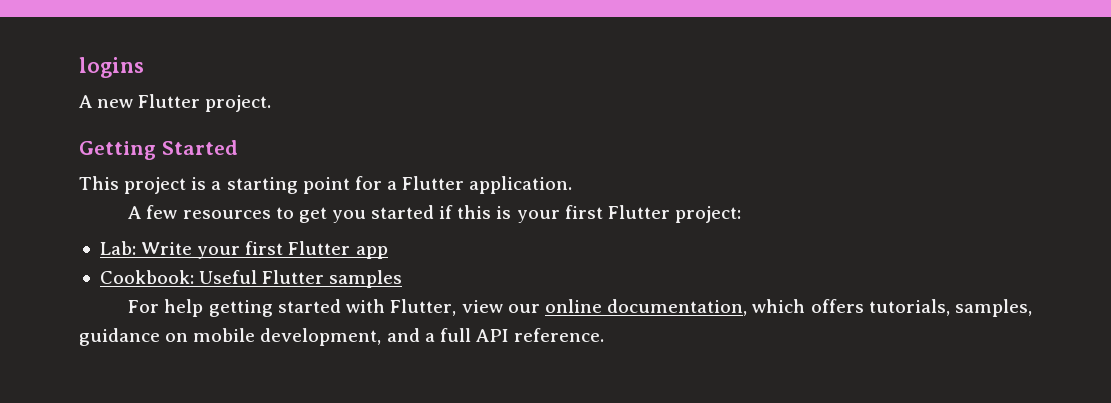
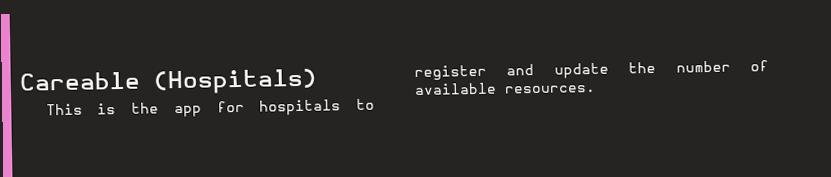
- logins
- A new Flutter project.
- Getting Started
- This project is a starting point for a Flutter application.
- A few resources to get you started if this is your first Flutter project:
- Lab: Write your first Flutter app
- Cookbook: Useful Flutter samples
- For help getting started with Flutter, view our online documentation, which offers tutorials, samples, guidance on mobile development, and a full API reference.
+ Careable (Hospitals)
+ This is the app for hospitals to register and update the number of available resources.

